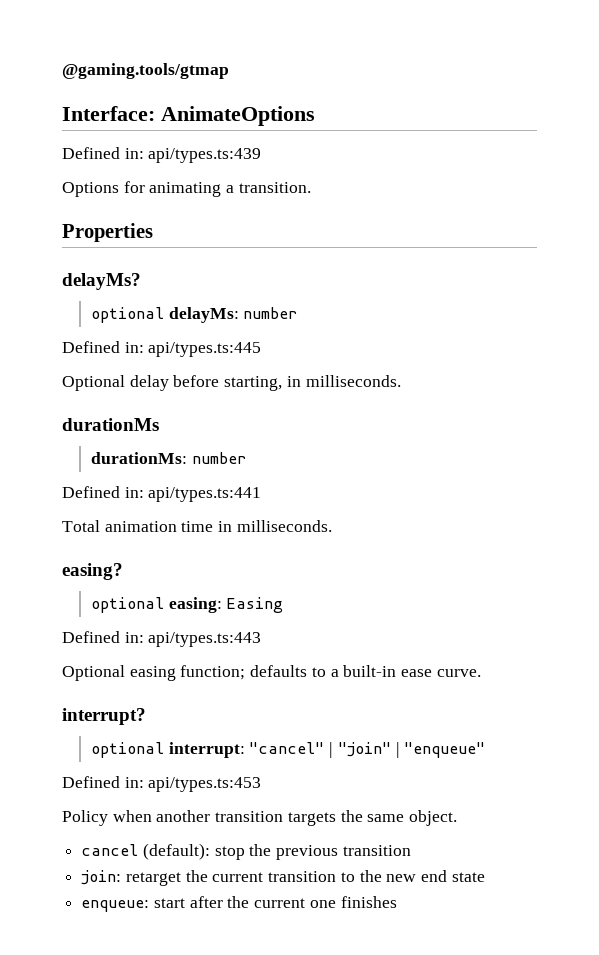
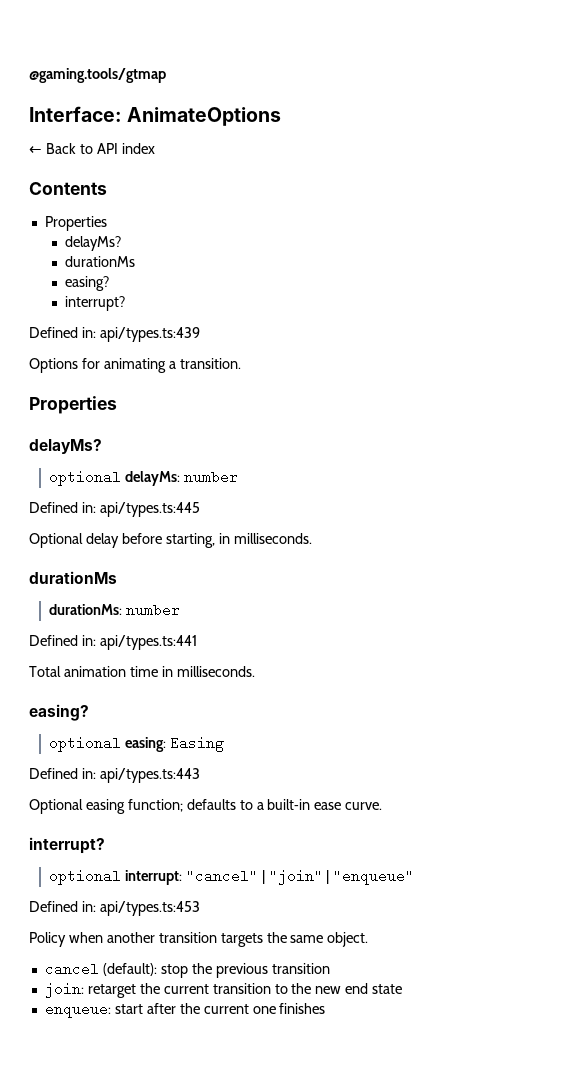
+ ← Back to API index
+ Contents
+ Properties
+ delayMs?
+ durationMs
+ easing?
+ interrupt?

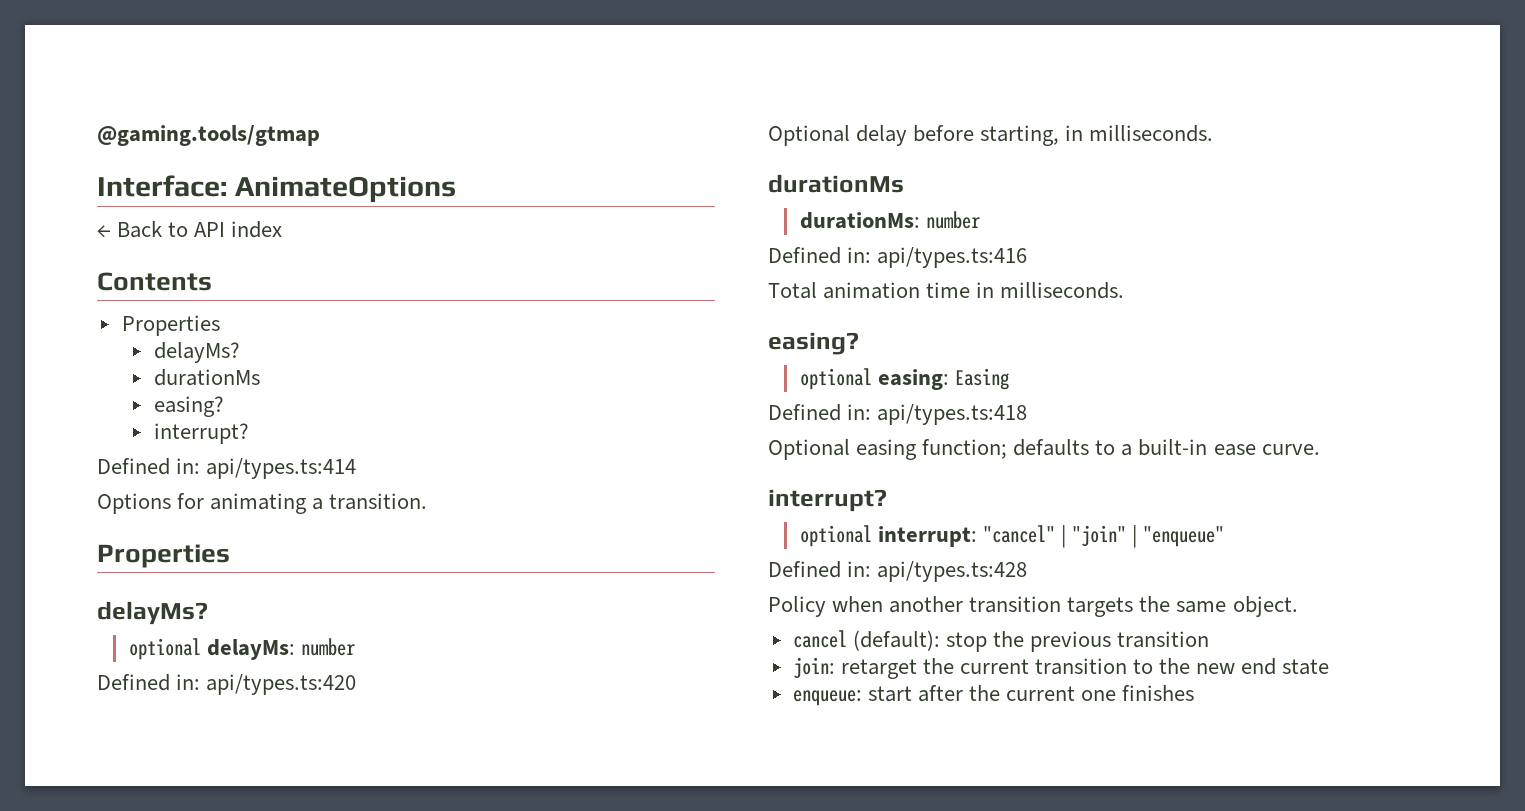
- Defined in: api/types.ts:439
+ Defined in: api/types.ts:414
- Defined in: api/types.ts:445
+ Defined in: api/types.ts:420
- Defined in: api/types.ts:441
+ Defined in: api/types.ts:416
- Defined in: api/types.ts:443
+ Defined in: api/types.ts:418
- Defined in: api/types.ts:453
+ Defined in: api/types.ts:428

